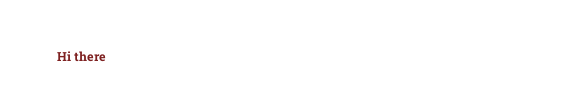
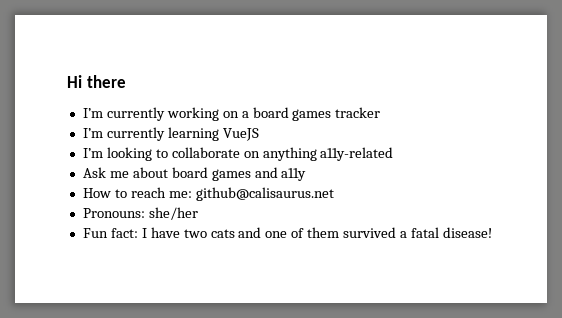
+ I’m currently working on a board games tracker
+ I’m currently learning VueJS
+ I’m looking to collaborate on anything a11y-related
+ Ask me about board games and a11y
+ How to reach me: github@calisaurus.net
+ Pronouns: she/her
+ Fun fact: I have two cats and one of them survived a fatal disease!

